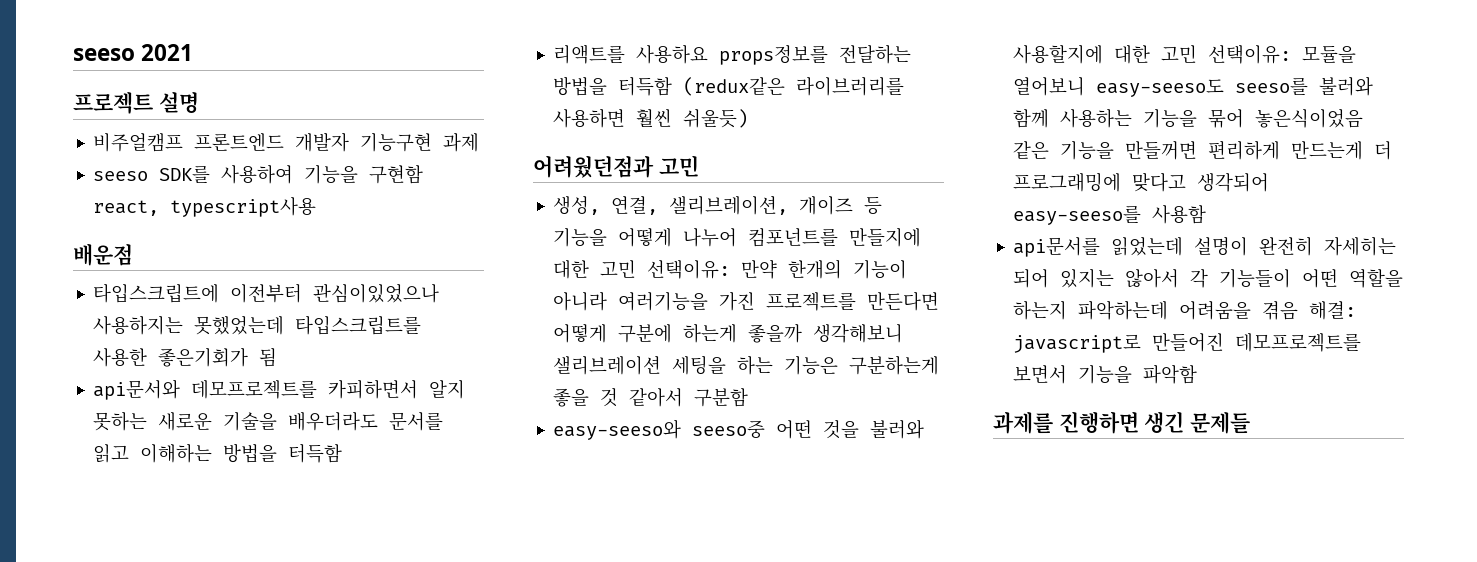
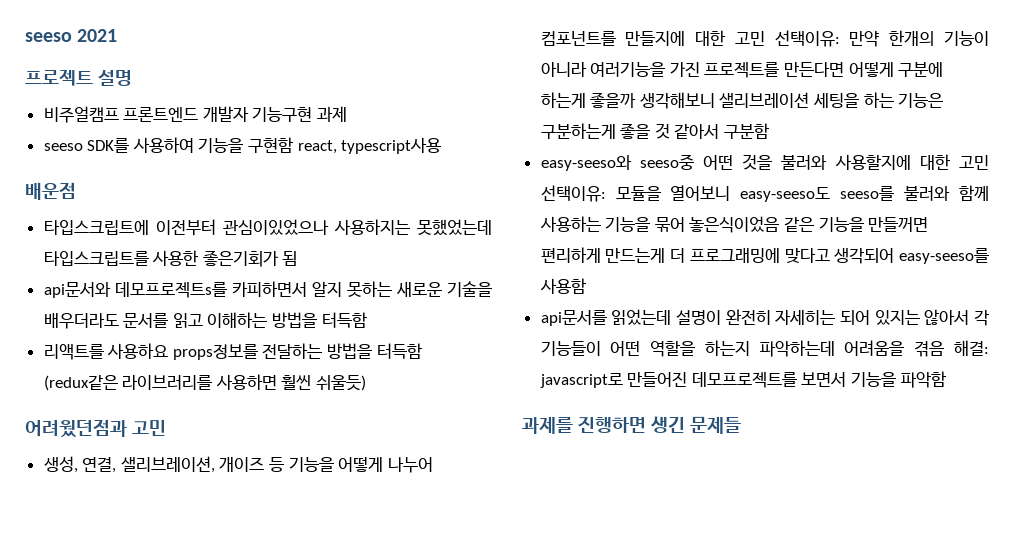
- api문서와 데모프로젝트를 카피하면서 알지 못하는 새로운 기술을 배우더라도 문서를 읽고 이해하는 방법을 터득함
+ api문서와 데모프로젝트s를 카피하면서 알지 못하는 새로운 기술을 배우더라도 문서를 읽고 이해하는 방법을 터득함

